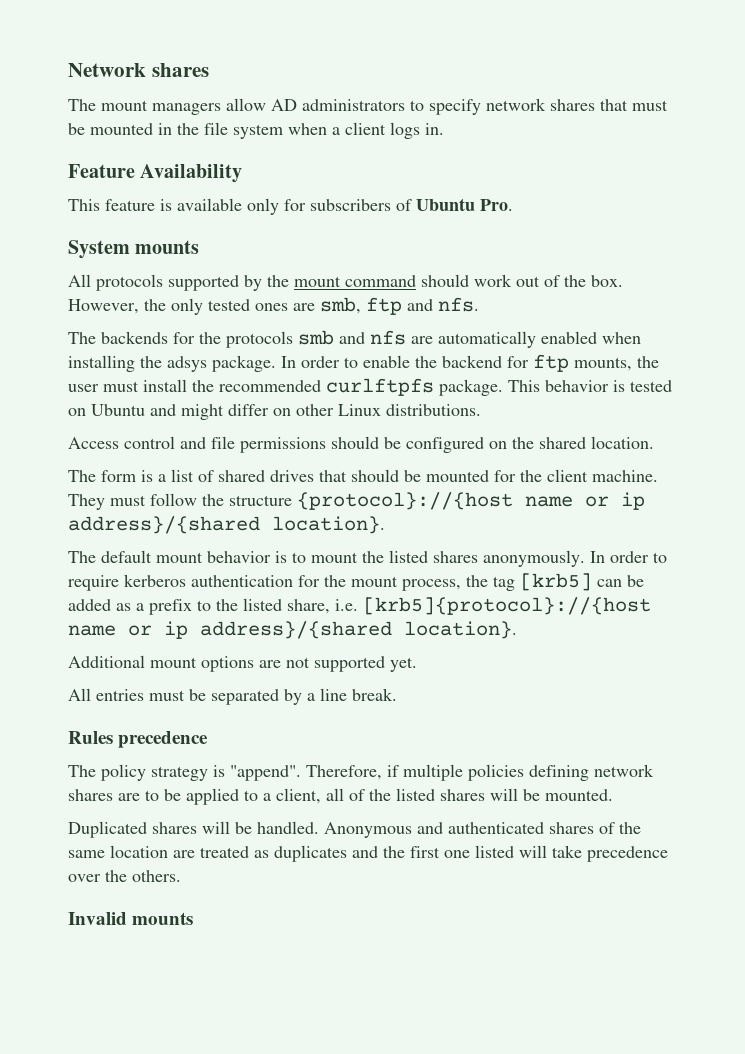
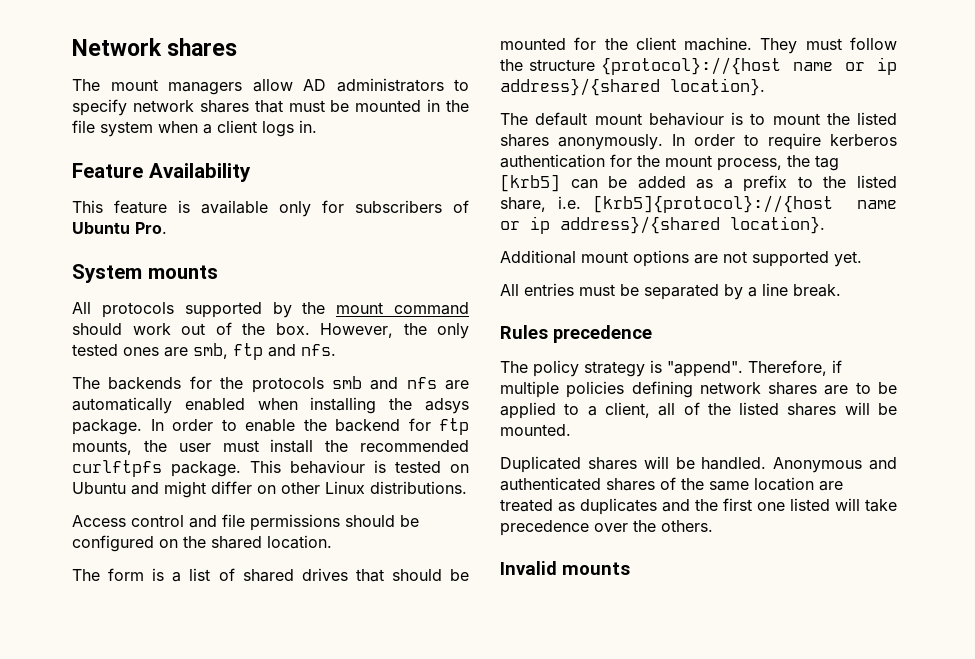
- This behavior is tested on Ubuntu and might differ on other Linux distributions.
+ This behaviour is tested on Ubuntu and might differ on other Linux distributions.
- The default mount behavior is to mount the listed shares anonymously.
+ The default mount behaviour is to mount the listed shares anonymously.

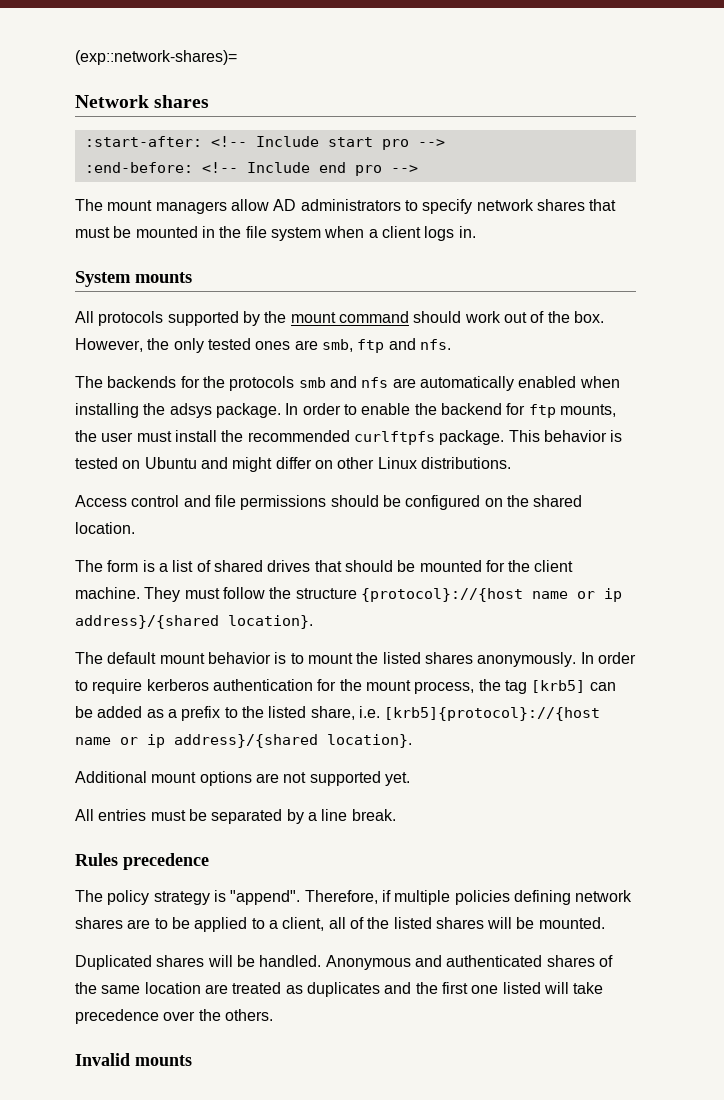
+ (exp::network-shares)=
+ :start-after: <!-- Include start pro -->
+ :end-before: <!-- Include end pro -->
- Feature Availability
- This feature is available only for subscribers of Ubuntu Pro.
- This behaviour is tested on Ubuntu and might differ on other Linux distributions.
+ This behavior is tested on Ubuntu and might differ on other Linux distributions.
- The default mount behaviour is to mount the listed shares anonymously.
+ The default mount behavior is to mount the listed shares anonymously.

